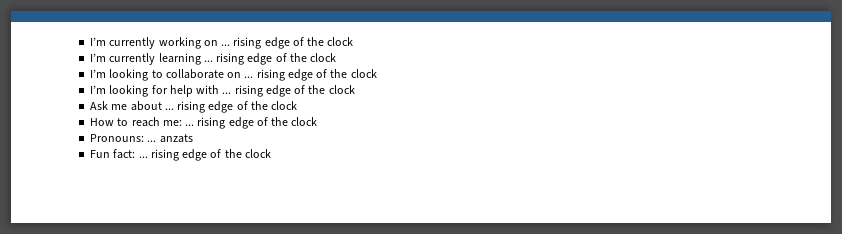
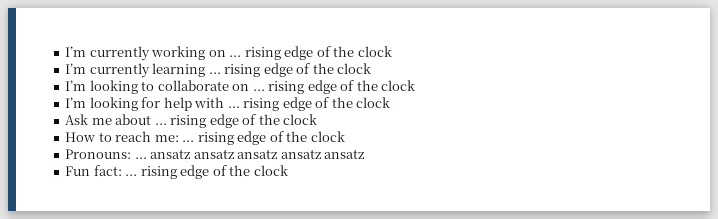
- Pronouns: ... anzats
+ Pronouns: ... ansatz ansatz ansatz ansatz ansatz

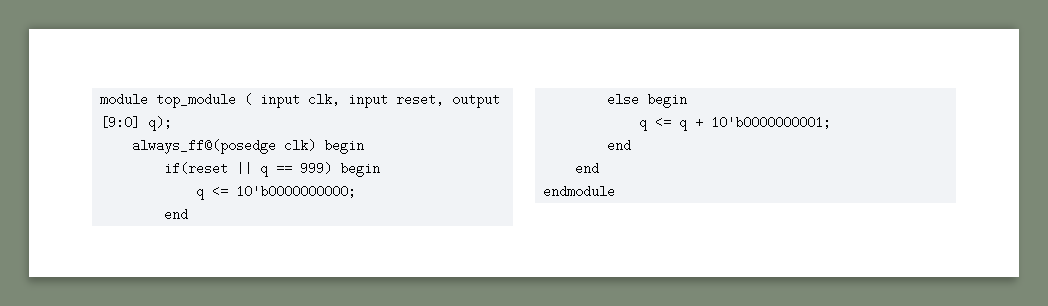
- I’m currently working on ... rising edge of the clock
- I’m currently learning ... rising edge of the clock
- I’m looking to collaborate on ... rising edge of the clock
- I’m looking for help with ... rising edge of the clock
- Ask me about ... rising edge of the clock
- How to reach me: ... rising edge of the clock
- Pronouns: ... ansatz ansatz ansatz ansatz ansatz
- Fun fact: ... rising edge of the clock
+ module top_module ( input clk, input reset, output [9:0] q);
+ always_ff@(posedge clk) begin
+ if(reset || q == 999) begin
+ q <= 10'b0000000000;
+ end
+ else begin
+ q <= q + 10'b0000000001;
+ end
+ end
+ endmodule

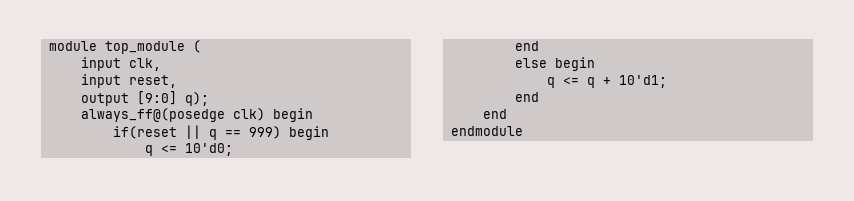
- module top_module ( input clk, input reset, output [9:0] q);
+ module top_module (
+ input clk,
+ input reset,
+ output [9:0] q);
- q <= 10'b0000000000;
+ q <= 10'd0;
- q <= q + 10'b0000000001;
+ q <= q + 10'd1;

